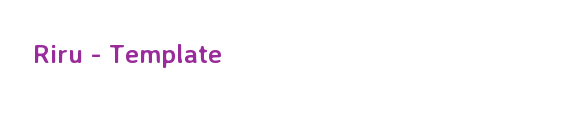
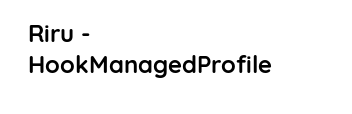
- Riru - Template
+ Riru - HookManagedProfile

